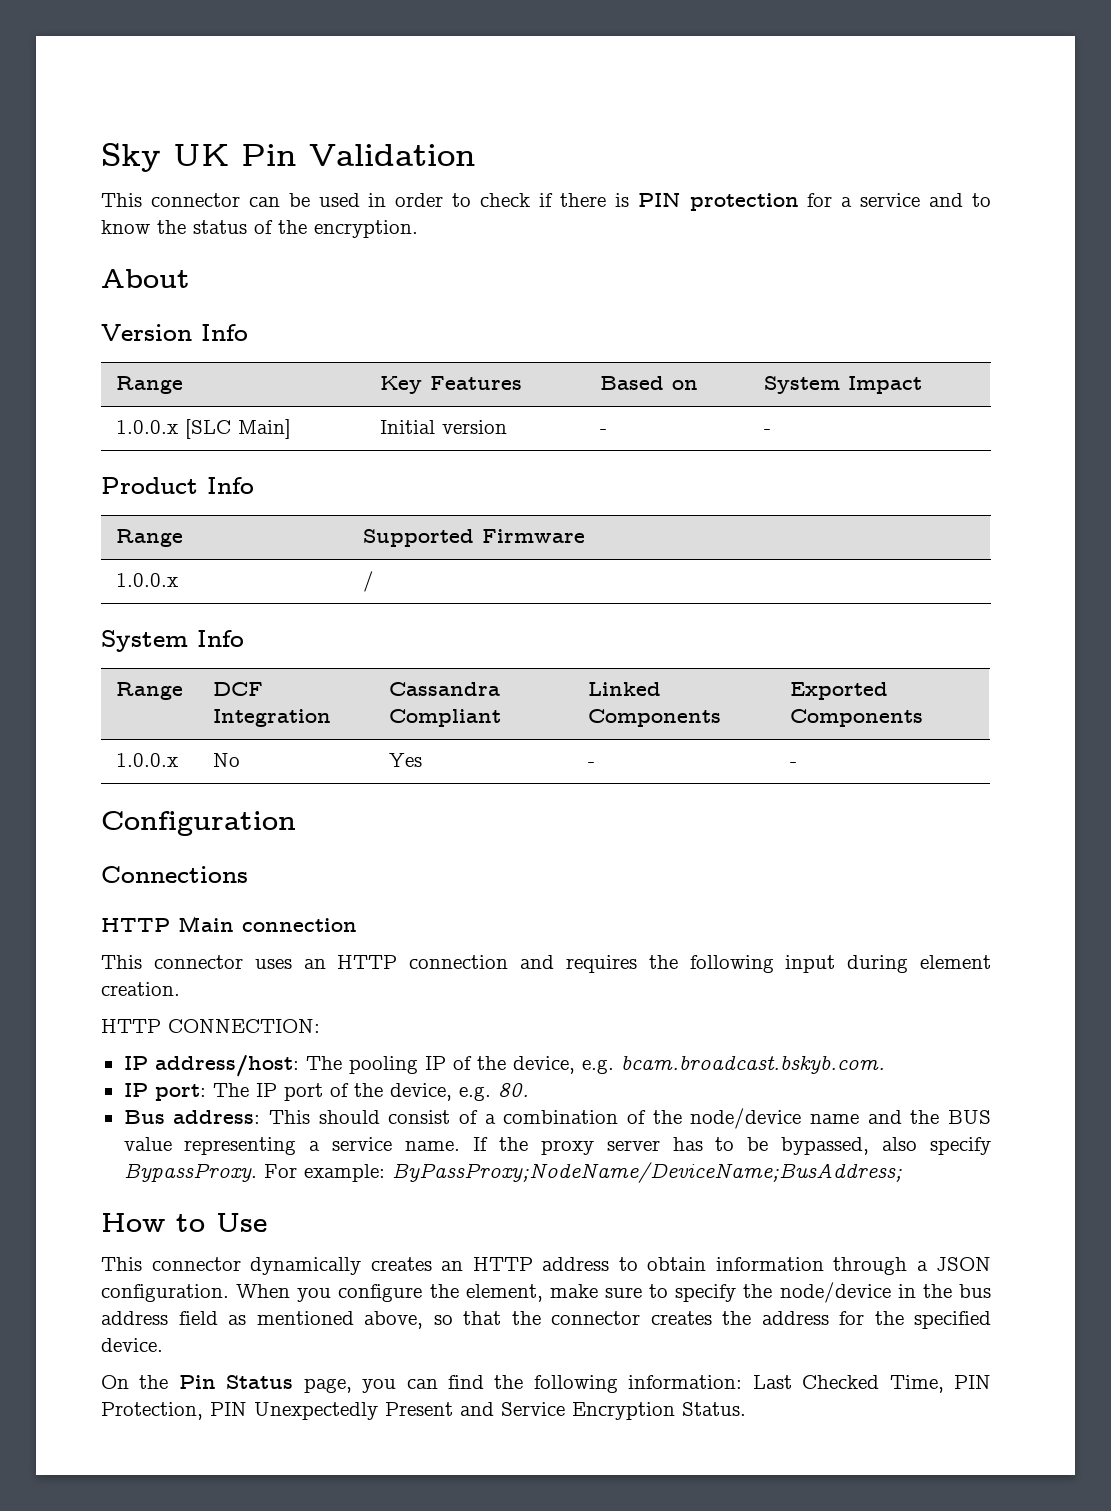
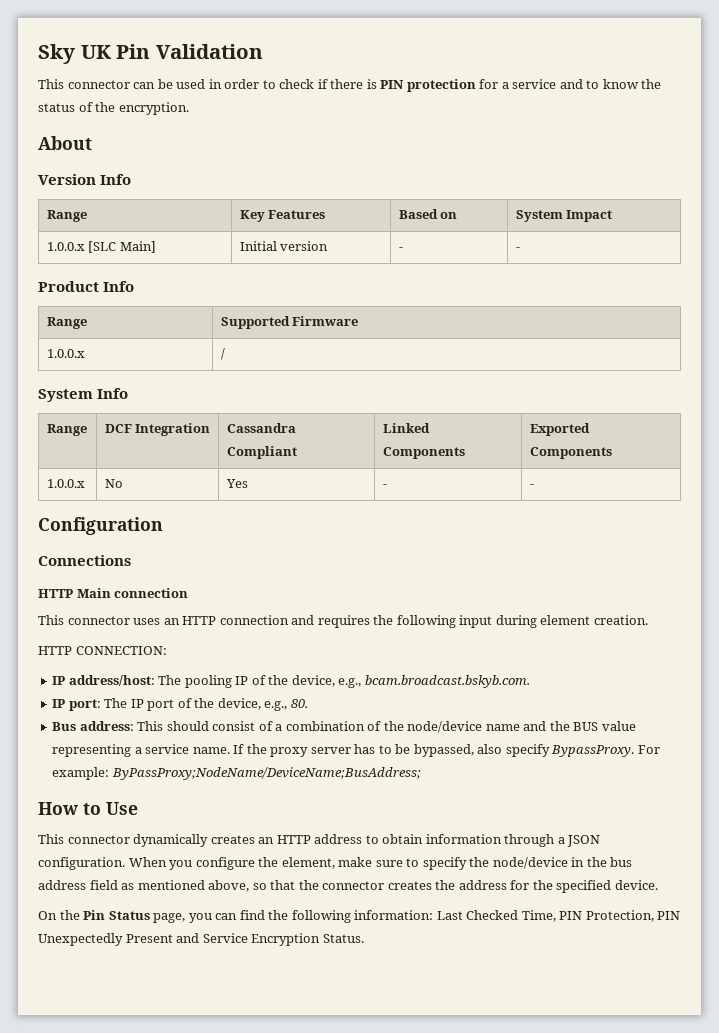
- IP address/host: The pooling IP of the device, e.g. bcam.broadcast.bskyb.com.
+ IP address/host: The pooling IP of the device, e.g., bcam.broadcast.bskyb.com.
- IP port: The IP port of the device, e.g. 80.
+ IP port: The IP port of the device, e.g., 80.

